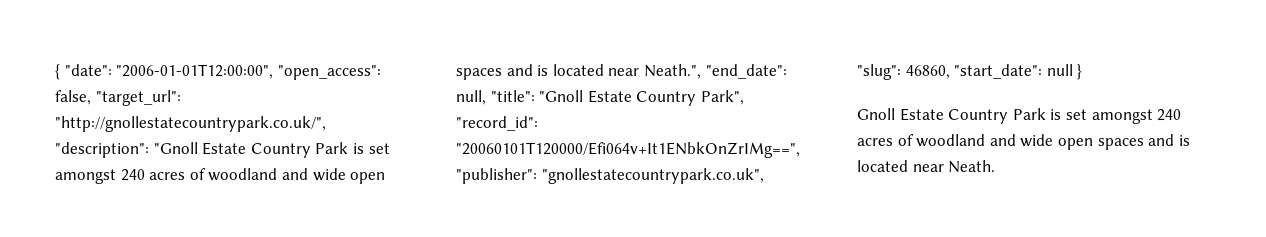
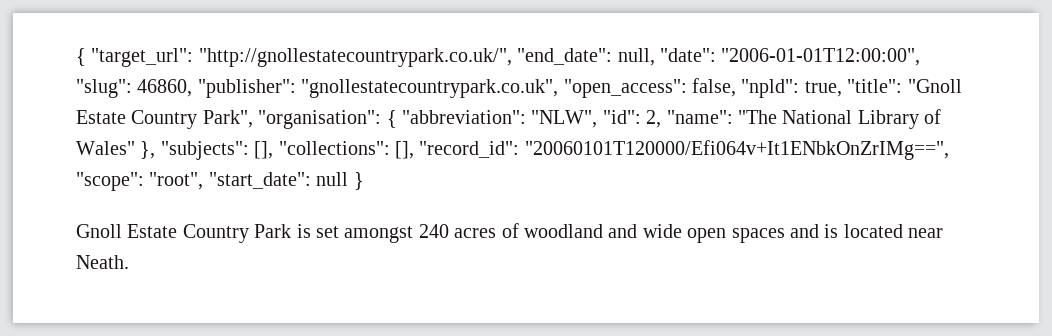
- { "date": "2006-01-01T12:00:00", "open_access": false, "target_url": "http://gnollestatecountrypark.co.uk/", "description": "Gnoll Estate Country Park is set amongst 240 acres of woodland and wide open spaces and is located near Neath.", "end_date": null, "title": "Gnoll Estate Country Park", "record_id": "20060101T120000/Efi064v+It1ENbkOnZrIMg==", "publisher": "gnollestatecountrypark.co.uk", "slug": 46860, "start_date": null }
+ { "target_url": "http://gnollestatecountrypark.co.uk/", "end_date": null, "date": "2006-01-01T12:00:00", "slug": 46860, "publisher": "gnollestatecountrypark.co.uk", "open_access": false, "npld": true, "title": "Gnoll Estate Country Park", "organisation": { "abbreviation": "NLW", "id": 2, "name": "The National Library of Wales" }, "subjects": [], "collections": [], "record_id": "20060101T120000/Efi064v+It1ENbkOnZrIMg==", "scope": "root", "start_date": null }

